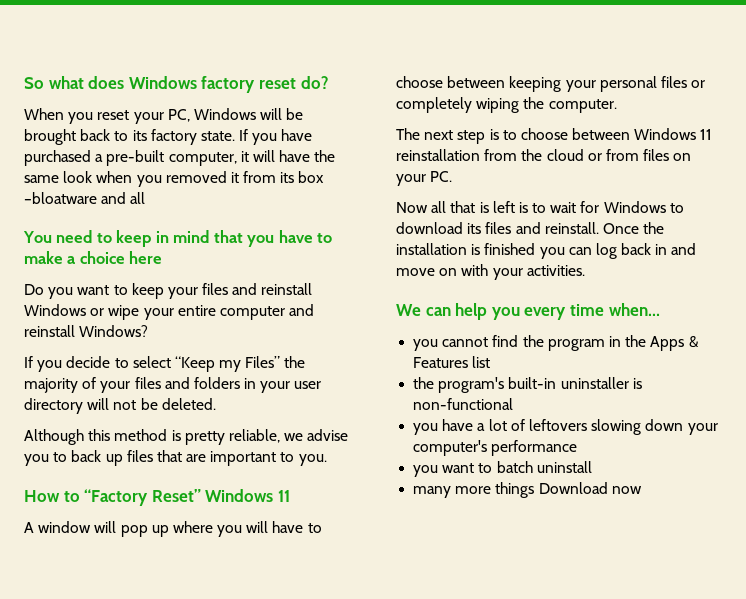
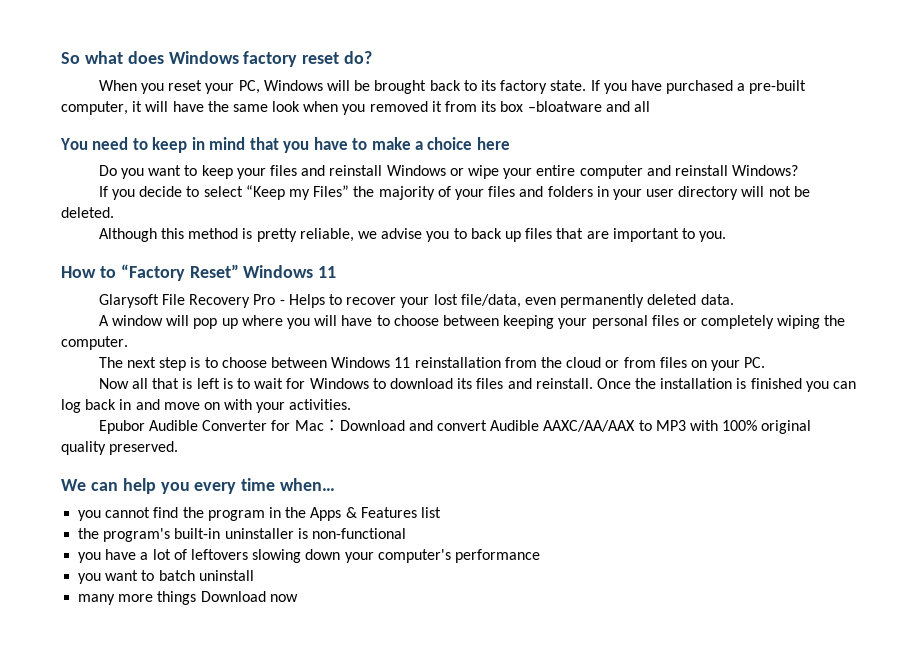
+ Glarysoft File Recovery Pro - Helps to recover your lost file/data, even permanently deleted data.
+ Epubor Audible Converter for Mac：Download and convert Audible AAXC/AA/AAX to MP3 with 100% original quality preserved.

